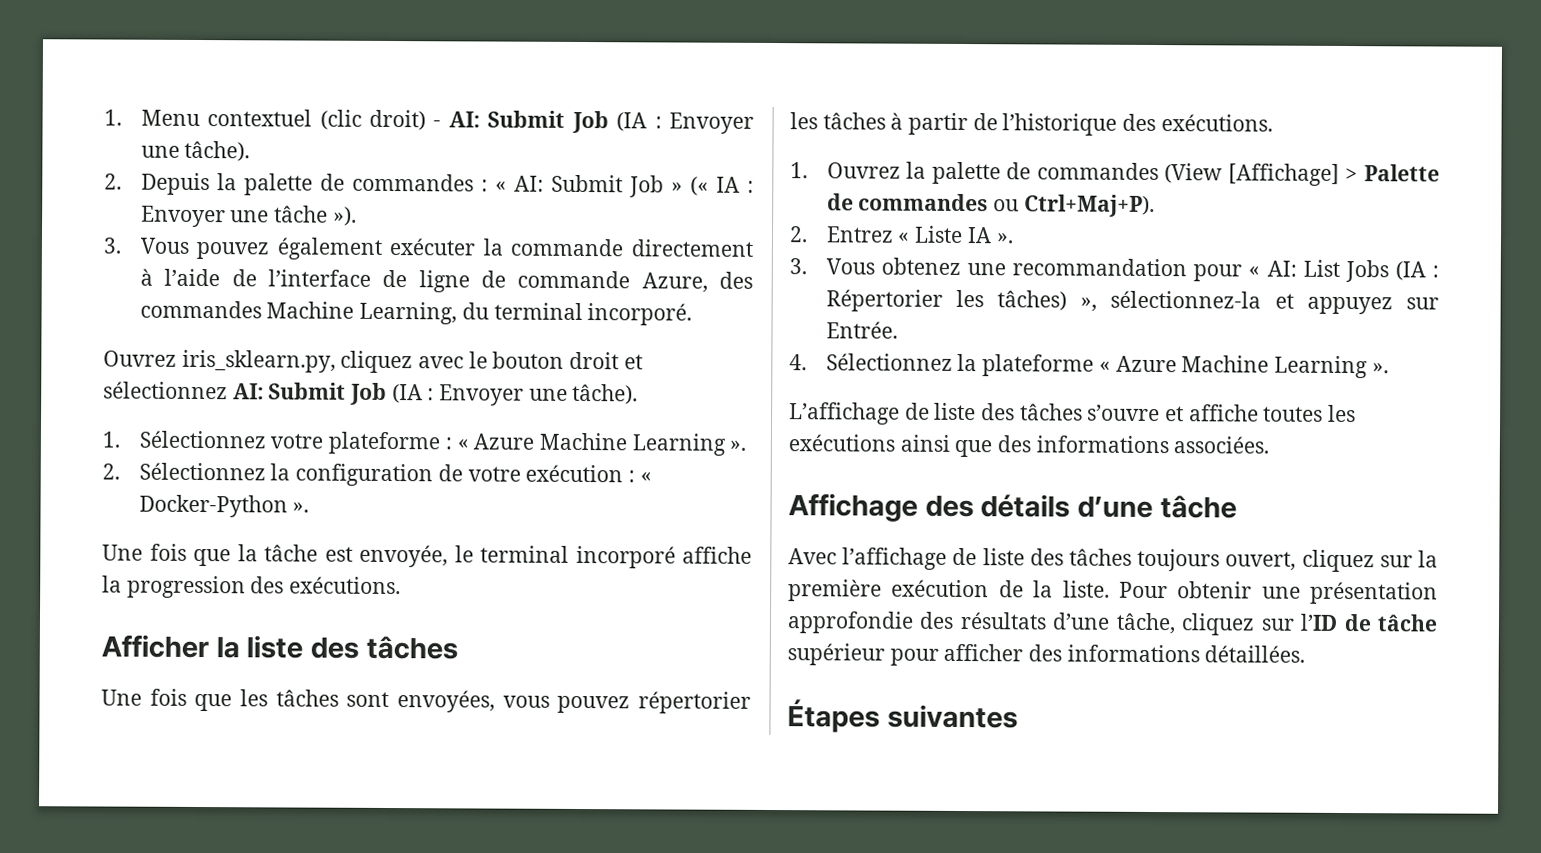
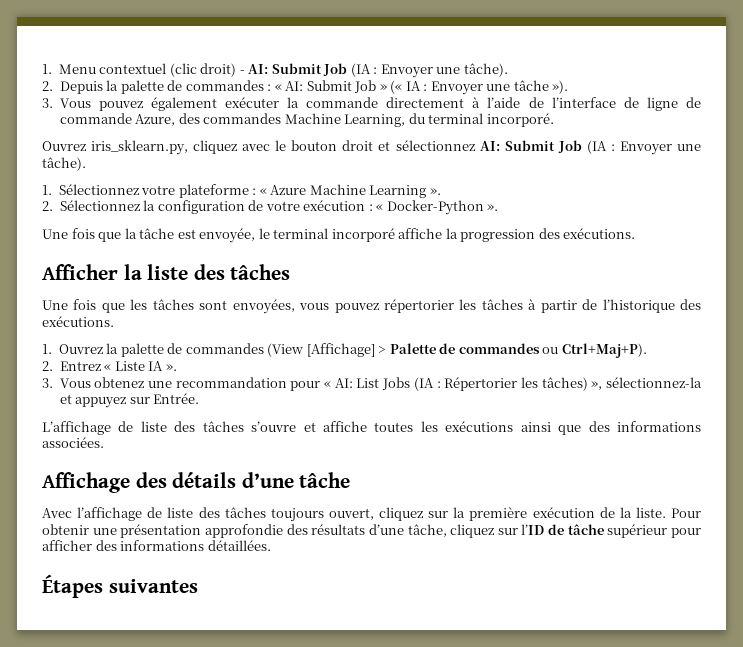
- 4. Sélectionnez la plateforme « Azure Machine Learning ».

